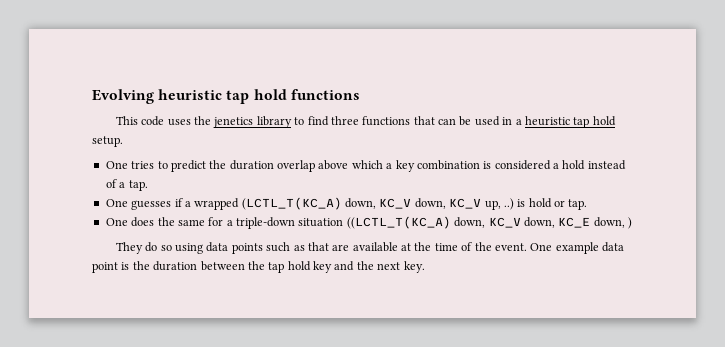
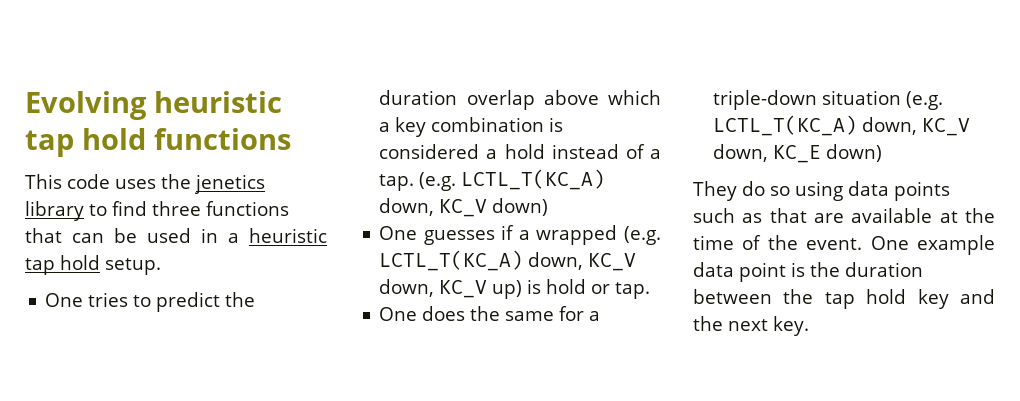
+ (e.g. LCTL_T(KC_A) down, KC_V down)
- One guesses if a wrapped (LCTL_T(KC_A) down, KC_V down, KC_V up, ..) is hold or tap.
+ One guesses if a wrapped (e.g. LCTL_T(KC_A) down, KC_V down, KC_V up) is hold or tap.
- One does the same for a triple-down situation ((LCTL_T(KC_A) down, KC_V down, KC_E down, )
+ One does the same for a triple-down situation (e.g. LCTL_T(KC_A) down, KC_V down, KC_E down)

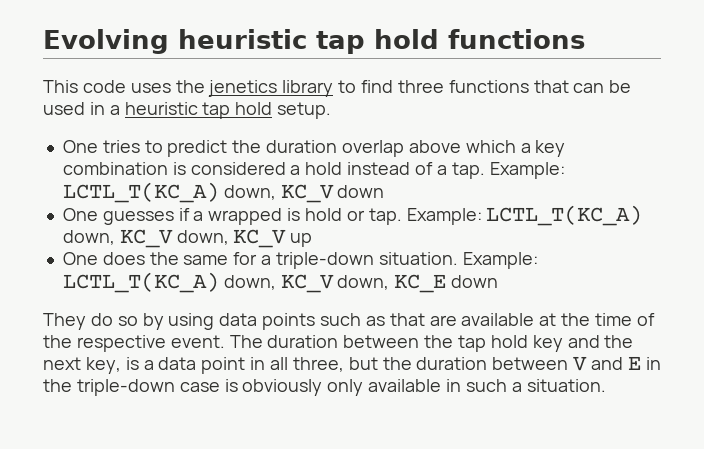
- (e.g. LCTL_T(KC_A) down, KC_V down)
+ Example: LCTL_T(KC_A) down, KC_V down
- One guesses if a wrapped (e.g. LCTL_T(KC_A) down, KC_V down, KC_V up) is hold or tap.
+ One guesses if a wrapped is hold or tap. Example: LCTL_T(KC_A) down, KC_V down, KC_V up
- One does the same for a triple-down situation (e.g. LCTL_T(KC_A) down, KC_V down, KC_E down)
+ One does the same for a triple-down situation. Example: LCTL_T(KC_A) down, KC_V down, KC_E down
- They do so using data points such as that are available at the time of the event. One example data point is the duration between the tap hold key and the next key.
+ They do so by using data points such as that are available at the time of the respective event. The duration between the tap hold key and the next key, is a data point in all three, but the duration between V and E in the triple-down case is obviously only available in such a situation.

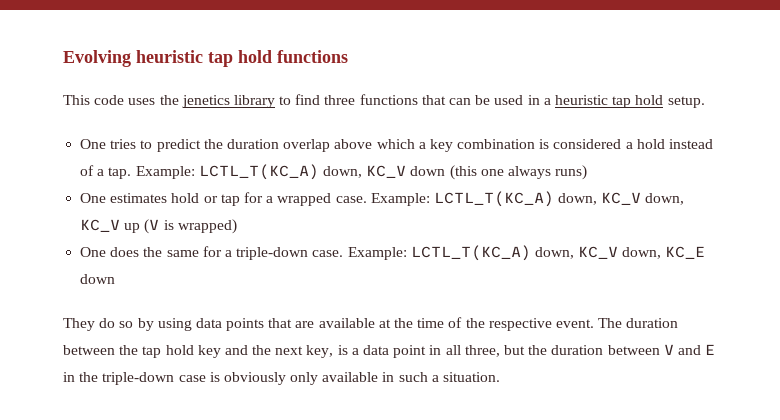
- Example: LCTL_T(KC_A) down, KC_V down
- One guesses if a wrapped is hold or tap.
+ Example: LCTL_T(KC_A) down, KC_V down (this one always runs)
+ One estimates hold or tap for a wrapped case.
- Example: LCTL_T(KC_A) down, KC_V down, KC_V up
+ Example: LCTL_T(KC_A) down, KC_V down, KC_V up (V is wrapped)
- One does the same for a triple-down situation.
+ One does the same for a triple-down case.
- They do so by using data points such as that are available at the time of the respective event.
+ They do so by using data points that are available at the time of the respective event.

